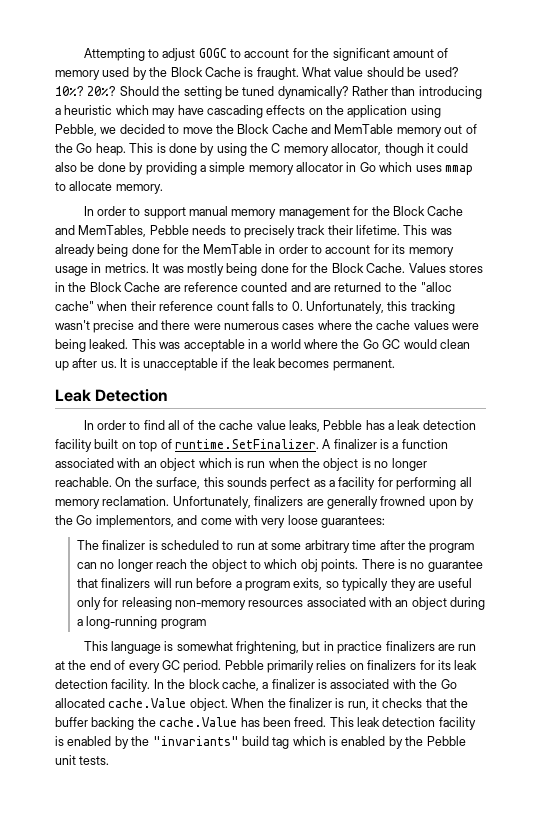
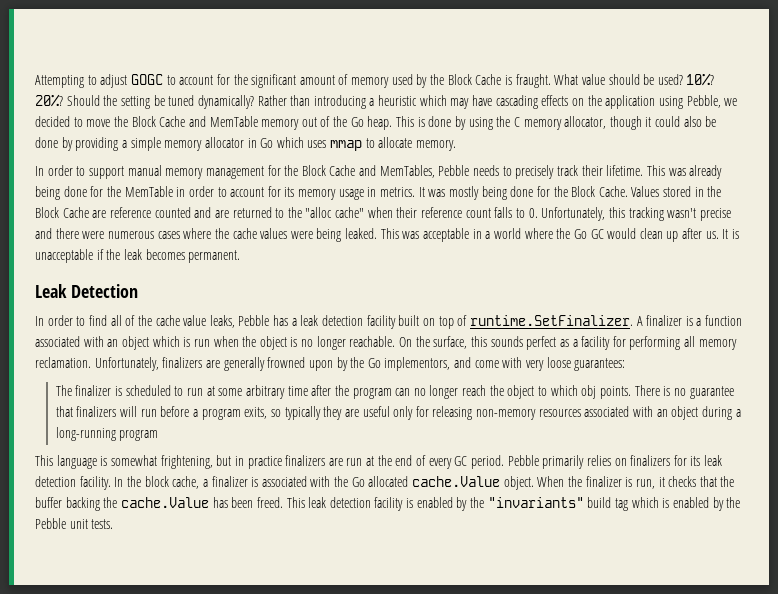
- Values stores in the Block Cache are reference counted and are returned to the "alloc cache" when their reference count falls to 0. Unfortunately, this tracking wasn't precise and there were numerous cases where the cache values were being leaked.
+ Values stored in the Block Cache are reference counted and are returned to the "alloc cache" when their reference count falls to 0. Unfortunately, this tracking wasn't precise and there were numerous cases where the cache values were being leaked.

